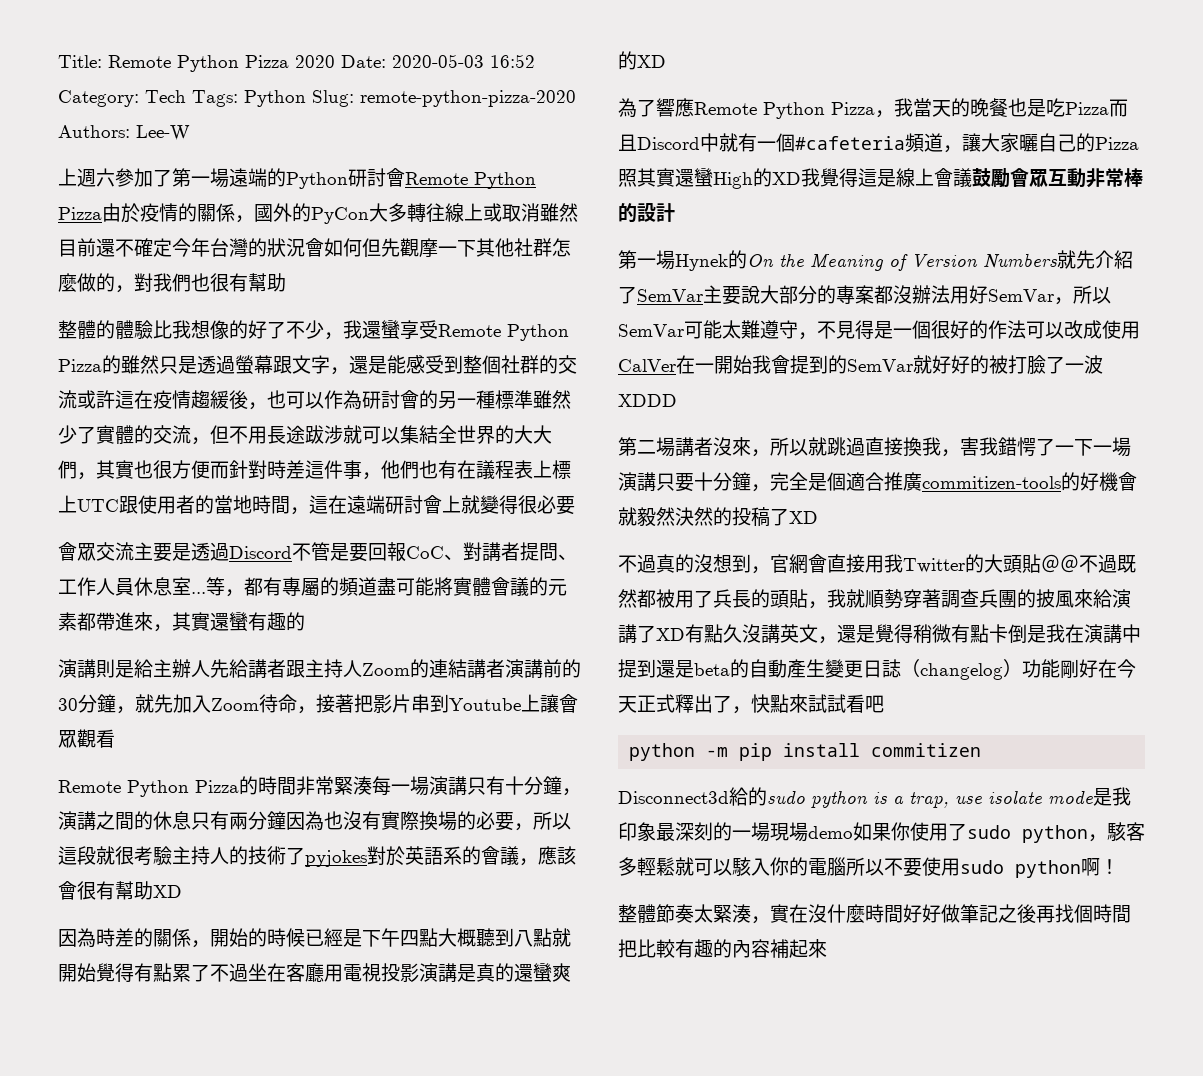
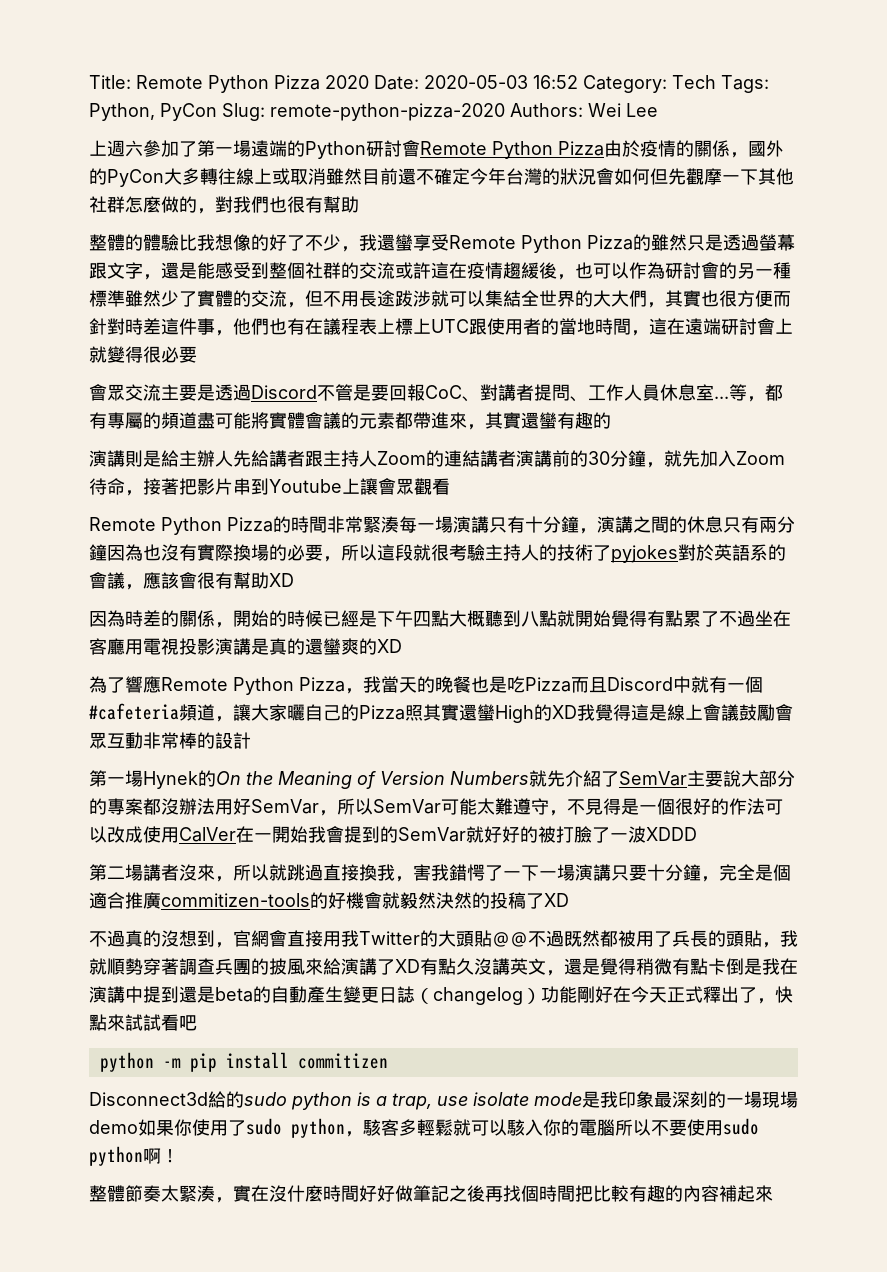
- Title: Remote Python Pizza 2020 Date: 2020-05-03 16:52 Category: Tech Tags: Python Slug: remote-python-pizza-2020 Authors: Lee-W
+ Title: Remote Python Pizza 2020 Date: 2020-05-03 16:52 Category: Tech Tags: Python, PyCon Slug: remote-python-pizza-2020 Authors: Wei Lee

